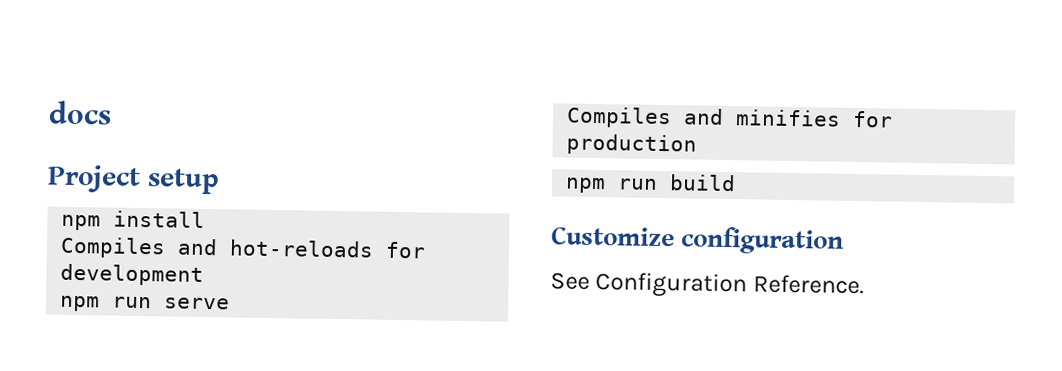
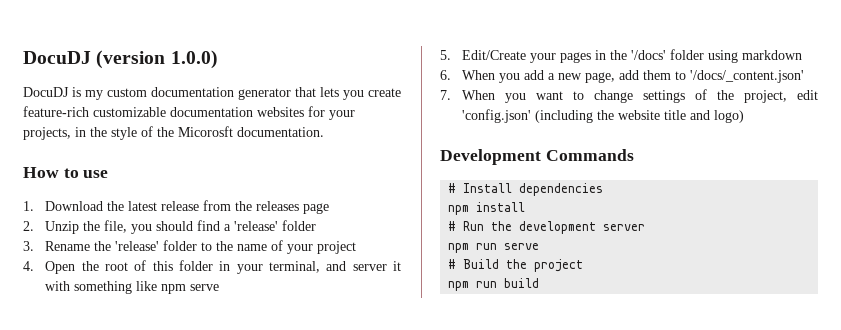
- docs
- Project setup
+ DocuDJ (version 1.0.0)
+ DocuDJ is my custom documentation generator that lets you create feature-rich customizable documentation websites for your projects, in the style of the Micorosft documentation.
+ How to use
+ 1. Download the latest release from the releases page
+ 2. Unzip the file, you should find a 'release' folder
+ 3. Rename the 'release' folder to the name of your project
+ 4. Open the root of this folder in your terminal, and server it with something like npm serve
+ 5. Edit/Create your pages in the '/docs' folder using markdown
+ 6. When you add a new page, add them to '/docs/_content.json'
+ 7. When you want to change settings of the project, edit 'config.json' (including the website title and logo)
+ Development Commands
+ # Install dependencies
  npm install
- Compiles and hot-reloads for development
+ # Run the development server
- Compiles and minifies for production
+ # Build the project
  npm run build
- Customize configuration
- See Configuration Reference.

